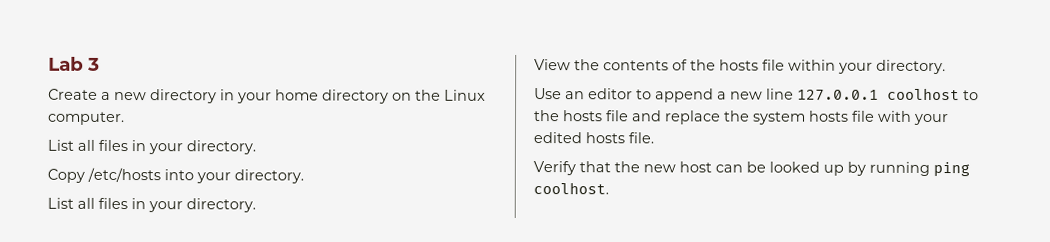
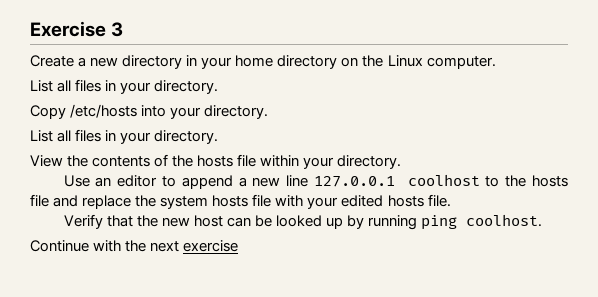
- Lab 3
+ Exercise 3
+ Continue with the next exercise

